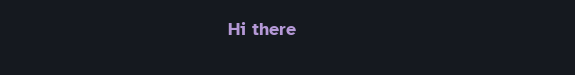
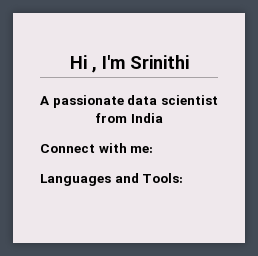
- Hi there
+ Hi , I'm Srinithi
+ A passionate data scientist from India
+ Connect with me:
+ Languages and Tools:

